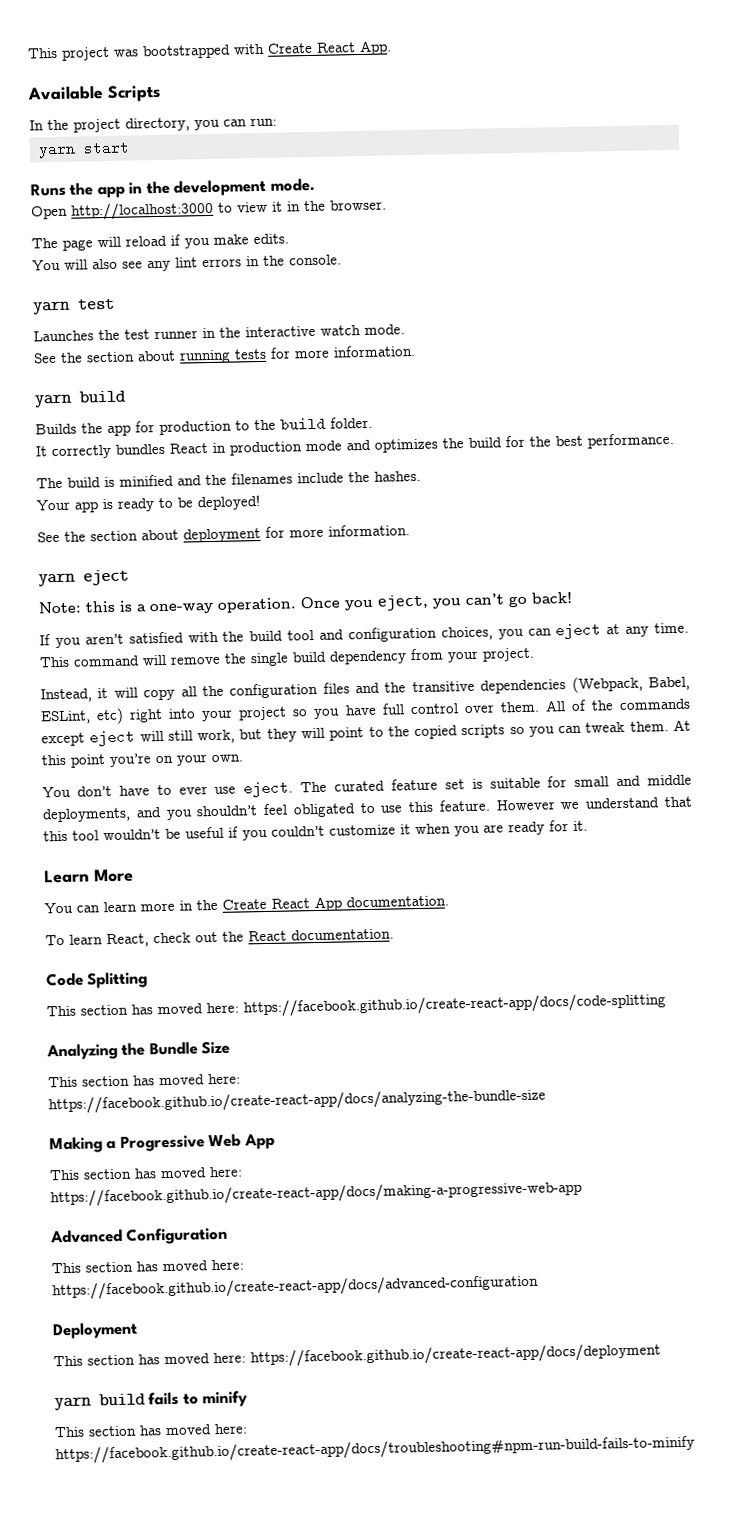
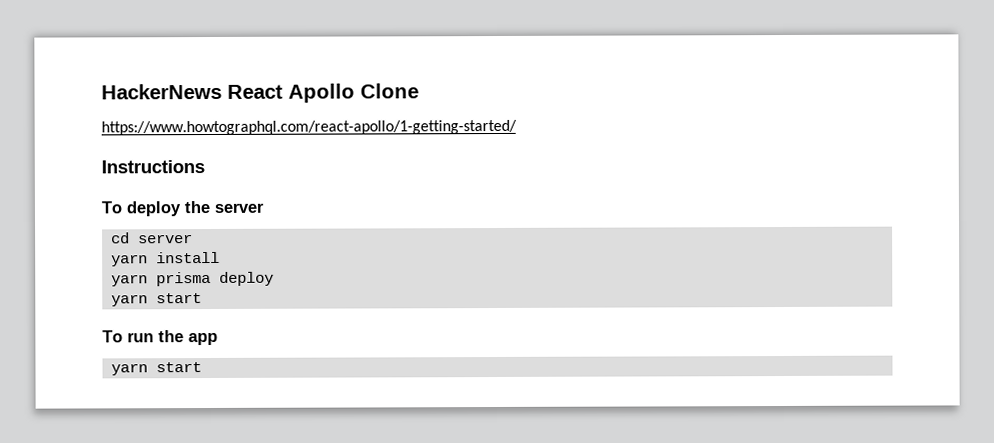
- This project was bootstrapped with Create React App.
- Available Scripts
- In the project directory, you can run:
+ HackerNews React Apollo Clone
+ https://www.howtographql.com/react-apollo/1-getting-started/
+ Instructions
+ To deploy the server
+ cd server
+ yarn install
+ yarn prisma deploy
- Runs the app in the development mode.
- Open http://localhost:3000 to view it in the browser.
- The page will reload if you make edits.
- You will also see any lint errors in the console.
- yarn test
- Launches the test runner in the interactive watch mode.
- See the section about running tests for more information.
- yarn build
- Builds the app for production to the build folder.
- It correctly bundles React in production mode and optimizes the build for the best performance.
- The build is minified and the filenames include the hashes.
- Your app is ready to be deployed!
- See the section about deployment for more information.
- yarn eject
- Note: this is a one-way operation. Once you eject, you can’t go back!
- If you aren’t satisfied with the build tool and configuration choices, you can eject at any time. This command will remove the single build dependency from your project.
- Instead, it will copy all the configuration files and the transitive dependencies (Webpack, Babel, ESLint, etc) right into your project so you have full control over them. All of the commands except eject will still work, but they will point to the copied scripts so you can tweak them. At this point you’re on your own.
- You don’t have to ever use eject. The curated feature set is suitable for small and middle deployments, and you shouldn’t feel obligated to use this feature. However we understand that this tool wouldn’t be useful if you couldn’t customize it when you are ready for it.
- Learn More
- You can learn more in the Create React App documentation.
- To learn React, check out the React documentation.
- Code Splitting
- This section has moved here: https://facebook.github.io/create-react-app/docs/code-splitting
- Analyzing the Bundle Size
- This section has moved here: https://facebook.github.io/create-react-app/docs/analyzing-the-bundle-size
- Making a Progressive Web App
- This section has moved here: https://facebook.github.io/create-react-app/docs/making-a-progressive-web-app
- Advanced Configuration
- This section has moved here: https://facebook.github.io/create-react-app/docs/advanced-configuration
- Deployment
- This section has moved here: https://facebook.github.io/create-react-app/docs/deployment
- yarn build fails to minify
- This section has moved here: https://facebook.github.io/create-react-app/docs/troubleshooting#npm-run-build-fails-to-minify
+ To run the app
+ yarn start

